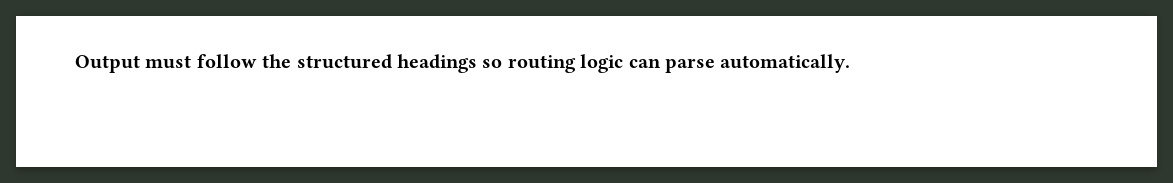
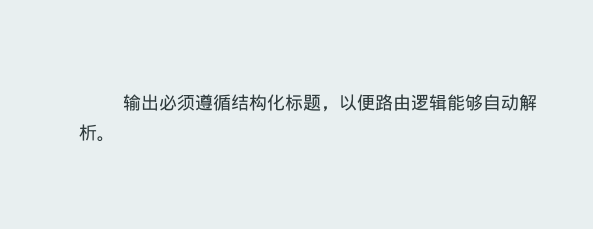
- Output must follow the structured headings so routing logic can parse automatically.
+ 输出必须遵循结构化标题，以便路由逻辑能够自动解析。

